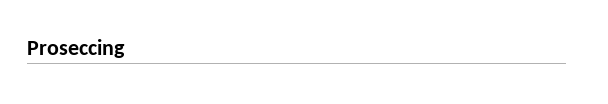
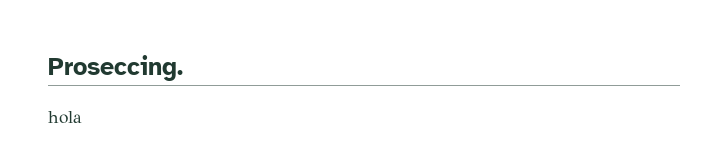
- Proseccing
+ Proseccing.
+ hola

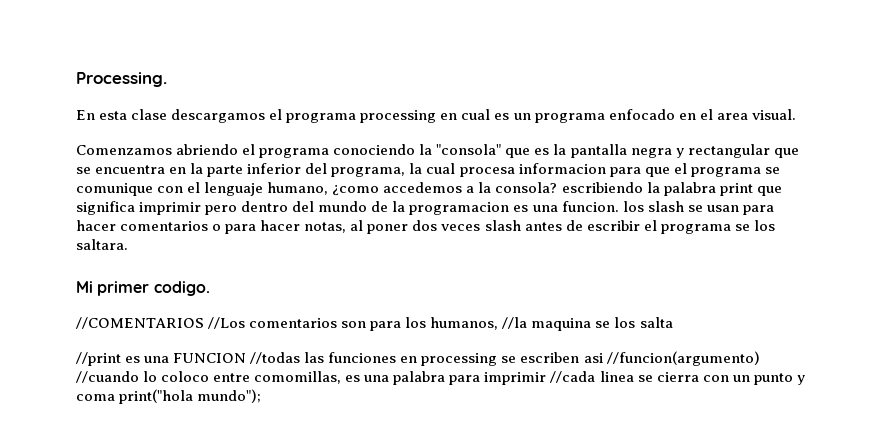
- Proseccing.
- hola
+ Processing.
+ En esta clase descargamos el programa processing en cual es un programa enfocado en el area visual.
+ Comenzamos abriendo el programa conociendo la "consola" que es la pantalla negra y rectangular que se encuentra en la parte inferior del programa, la cual procesa informacion para que el programa se comunique con el lenguaje humano, ¿como accedemos a la consola? escribiendo la palabra print que significa imprimir pero dentro del mundo de la programacion es una funcion. los slash se usan para hacer comentarios o para hacer notas, al poner dos veces slash antes de escribir el programa se los saltara.
+ Mi primer codigo.
+ //COMENTARIOS //Los comentarios son para los humanos, //la maquina se los salta
+ //print es una FUNCION //todas las funciones en processing se escriben asi //funcion(argumento) //cuando lo coloco entre comomillas, es una palabra para imprimir //cada linea se cierra con un punto y coma print("hola mundo");

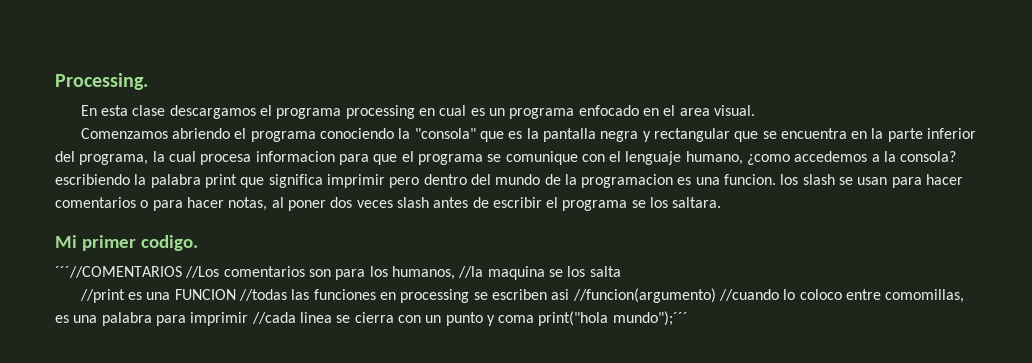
- //COMENTARIOS //Los comentarios son para los humanos, //la maquina se los salta
+ ´´´//COMENTARIOS //Los comentarios son para los humanos, //la maquina se los salta
- //print es una FUNCION //todas las funciones en processing se escriben asi //funcion(argumento) //cuando lo coloco entre comomillas, es una palabra para imprimir //cada linea se cierra con un punto y coma print("hola mundo");
+ //print es una FUNCION //todas las funciones en processing se escriben asi //funcion(argumento) //cuando lo coloco entre comomillas, es una palabra para imprimir //cada linea se cierra con un punto y coma print("hola mundo");´´´

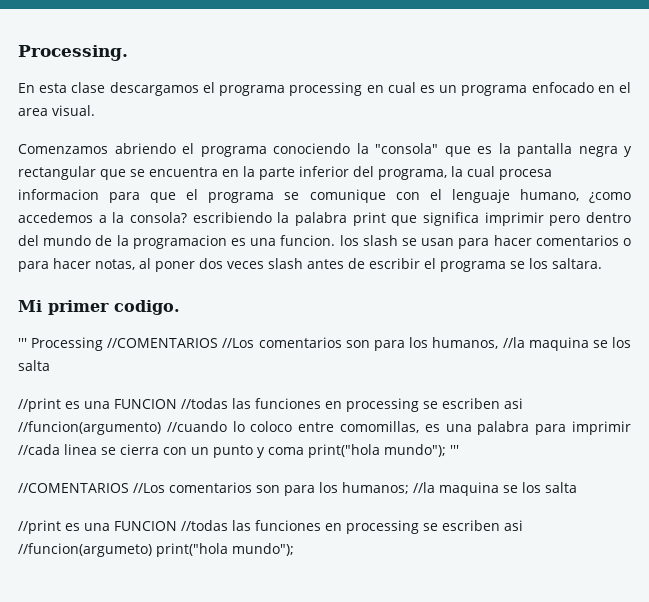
- ´´´//COMENTARIOS //Los comentarios son para los humanos, //la maquina se los salta
+ ''' Processing //COMENTARIOS //Los comentarios son para los humanos, //la maquina se los salta
- //print es una FUNCION //todas las funciones en processing se escriben asi //funcion(argumento) //cuando lo coloco entre comomillas, es una palabra para imprimir //cada linea se cierra con un punto y coma print("hola mundo");´´´
+ //print es una FUNCION //todas las funciones en processing se escriben asi //funcion(argumento) //cuando lo coloco entre comomillas, es una palabra para imprimir //cada linea se cierra con un punto y coma print("hola mundo"); '''
+ //COMENTARIOS //Los comentarios son para los humanos; //la maquina se los salta
+ //print es una FUNCION //todas las funciones en processing se escriben asi //funcion(argumeto) print("hola mundo");

